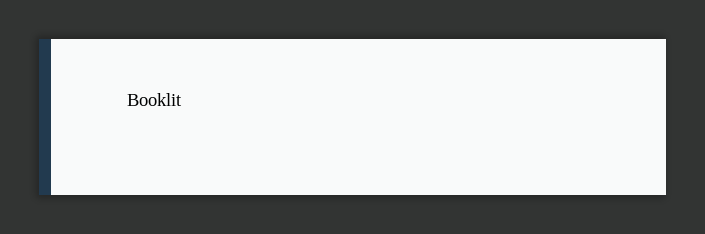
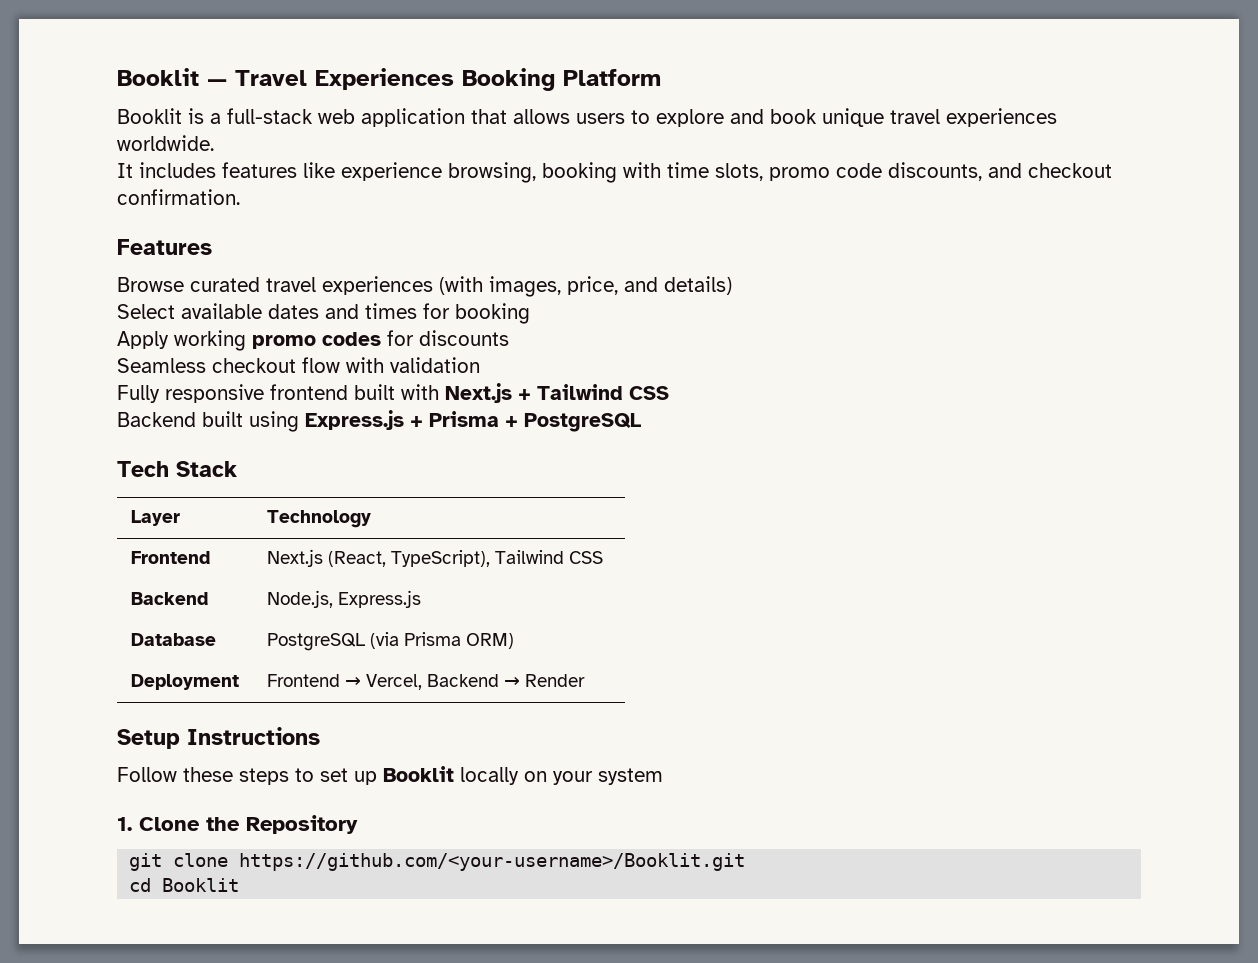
- Booklit
+ Booklit — Travel Experiences Booking Platform
+ Booklit is a full-stack web application that allows users to explore and book unique travel experiences worldwide.
+ It includes features like experience browsing, booking with time slots, promo code discounts, and checkout confirmation.
+ Features
+ Browse curated travel experiences (with images, price, and details)
+ Select available dates and times for booking
+ Apply working promo codes for discounts
+ Seamless checkout flow with validation
+ Fully responsive frontend built with Next.js + Tailwind CSS
+ Backend built using Express.js + Prisma + PostgreSQL
+ Tech Stack
+ Layer | Technology
+ Frontend | Next.js (React, TypeScript), Tailwind CSS
+ Backend | Node.js, Express.js
+ Database | PostgreSQL (via Prisma ORM)
+ Deployment | Frontend → Vercel, Backend → Render
+ Setup Instructions
+ Follow these steps to set up Booklit locally on your system
+ 1. Clone the Repository
+ git clone https://github.com/<your-username>/Booklit.git
+ cd Booklit

